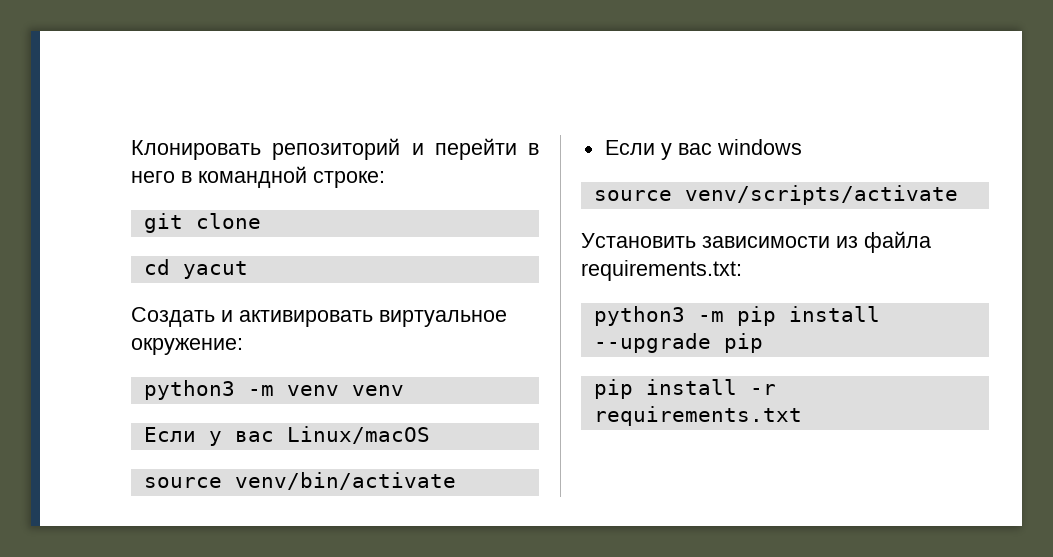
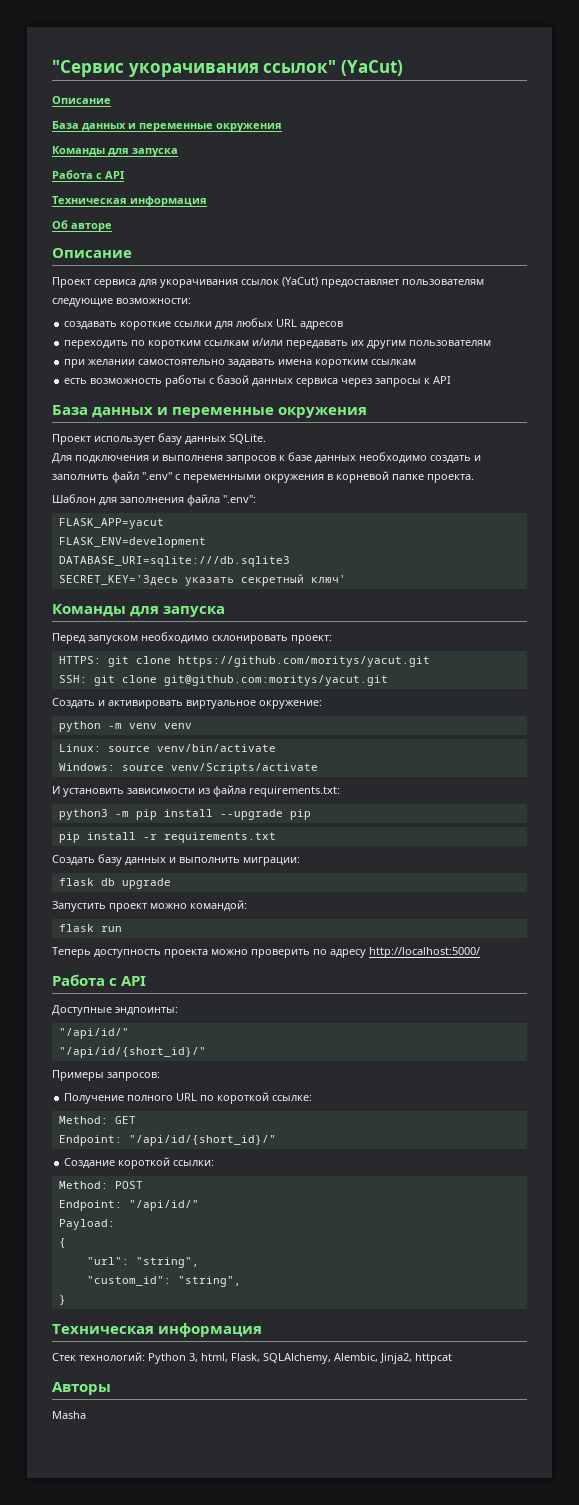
- Клонировать репозиторий и перейти в него в командной строке:
- git clone
- cd yacut
+ "Сервис укорачивания ссылок" (YaCut)
+ Описание
+ База данных и переменные окружения
+ Команды для запуска
+ Работа с API
+ Техническая информация
+ Об авторе
+ Описание
+ Проект сервиса для укорачивания ссылок (YaCut) предоставляет пользователям следующие возможности:
+ создавать короткие ссылки для любых URL адресов
+ переходить по коротким ссылкам и/или передавать их другим пользователям
+ при желании самостоятельно задавать имена коротким ссылкам
+ есть возможность работы с базой данных сервиса через запросы к API
+ База данных и переменные окружения
+ Проект использует базу данных SQLite.
+ Для подключения и выполненя запросов к базе данных необходимо создать и заполнить файл ".env" с переменными окружения в корневой папке проекта.
+ Шаблон для заполнения файла ".env":
+ FLASK_APP=yacut
+ FLASK_ENV=development
+ DATABASE_URI=sqlite:///db.sqlite3
+ SECRET_KEY='Здесь указать секретный ключ'
+ Команды для запуска
+ Перед запуском необходимо склонировать проект:
+ HTTPS: git clone https://github.com/moritys/yacut.git
+ SSH: git clone git@github.com:moritys/yacut.git
- python3 -m venv venv
+ python -m venv venv
- Если у вас Linux/macOS
- source venv/bin/activate
- Если у вас windows
- source venv/scripts/activate
- Установить зависимости из файла requirements.txt:
+ Linux: source venv/bin/activate
+ Windows: source venv/Scripts/activate
+ И установить зависимости из файла requirements.txt:
+ Создать базу данных и выполнить миграции:
+ flask db upgrade
+ Запустить проект можно командой:
+ flask run
+ Теперь доступность проекта можно проверить по адресу http://localhost:5000/
+ Работа с API
+ Доступные эндпоинты:
+ "/api/id/"
+ "/api/id/{short_id}/"
+ Примеры запросов:
+ Получение полного URL по короткой ссылке:
+ Method: GET
+ Endpoint: "/api/id/{short_id}/"
+ Создание короткой ссылки:
+ Method: POST
+ Endpoint: "/api/id/"
+ Payload:
+ {
+ "url": "string",
+ "custom_id": "string",
+ }
+ Техническая информация
+ Стек технологий: Python 3, html, Flask, SQLAlchemy, Alembic, Jinja2, httpcat
+ Авторы
+ Masha

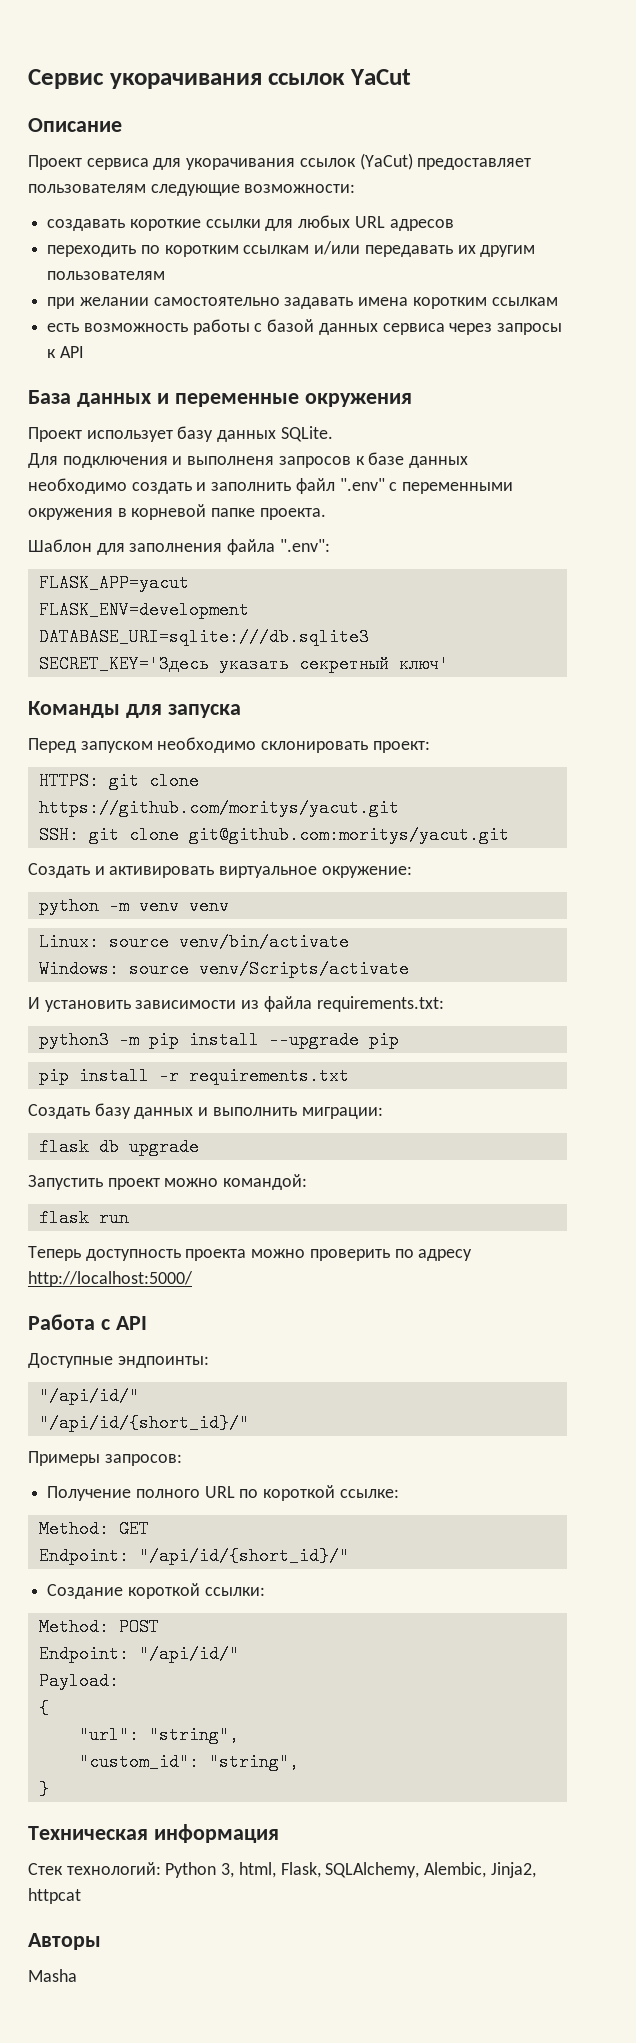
- "Сервис укорачивания ссылок" (YaCut)
- Описание
- База данных и переменные окружения
- Команды для запуска
- Работа с API
- Техническая информация
- Об авторе
+ Сервис укорачивания ссылок YaCut

